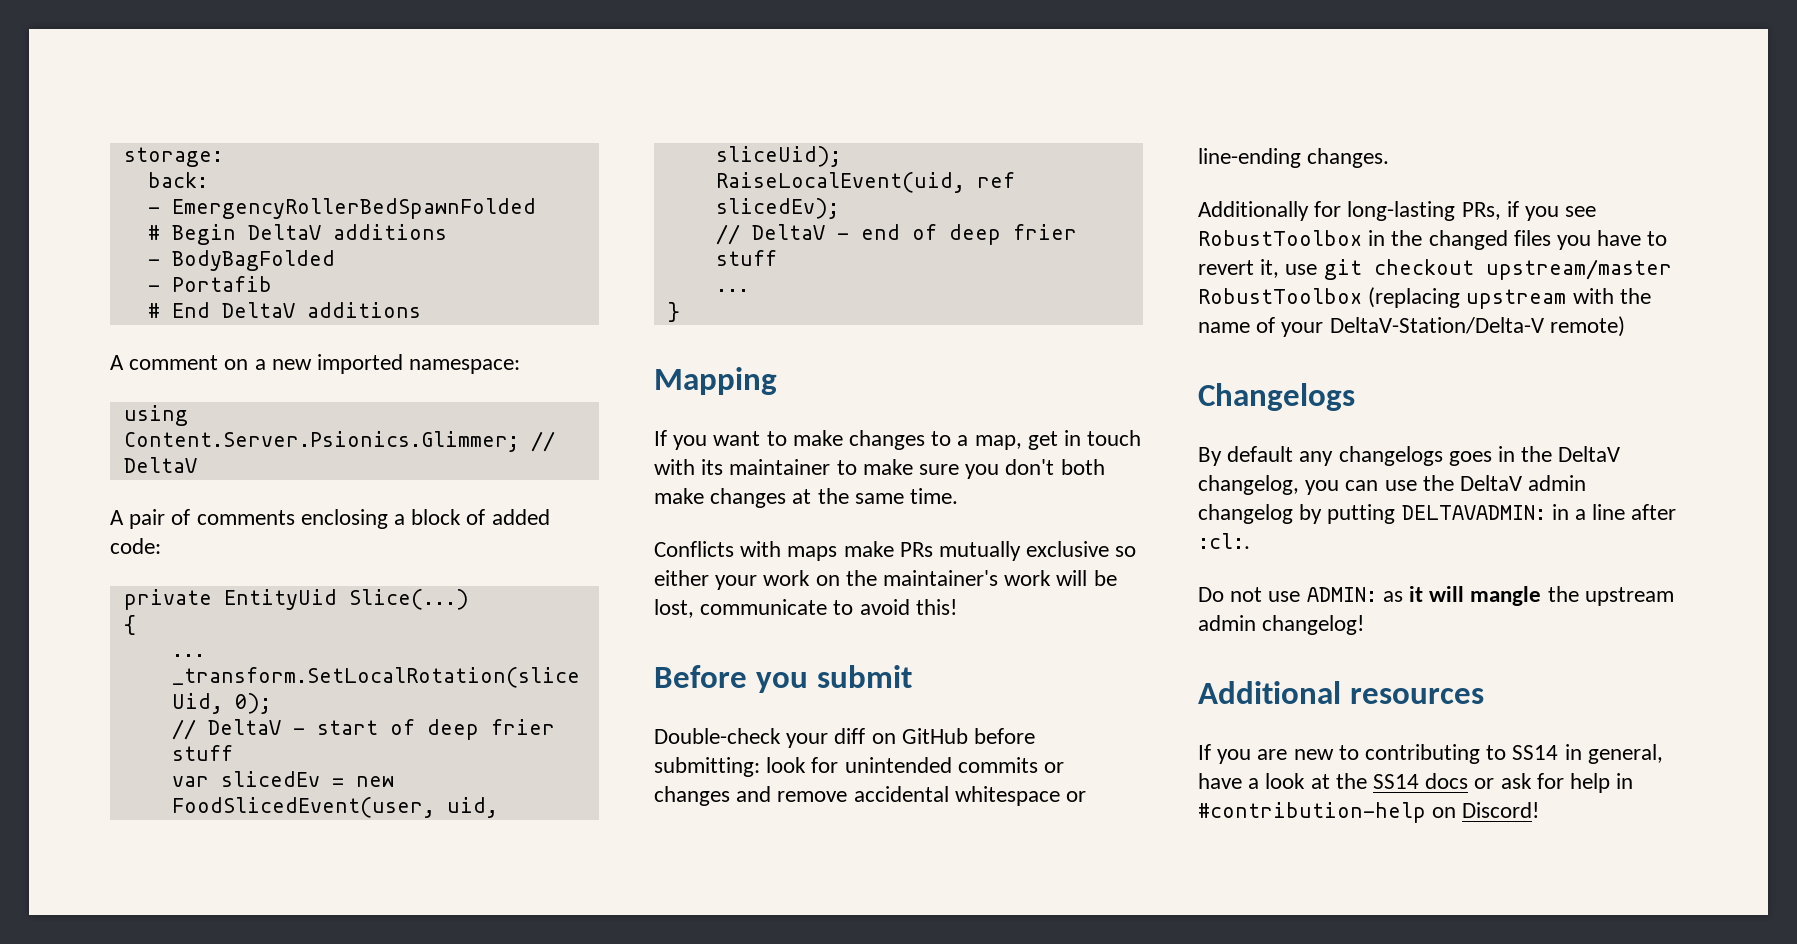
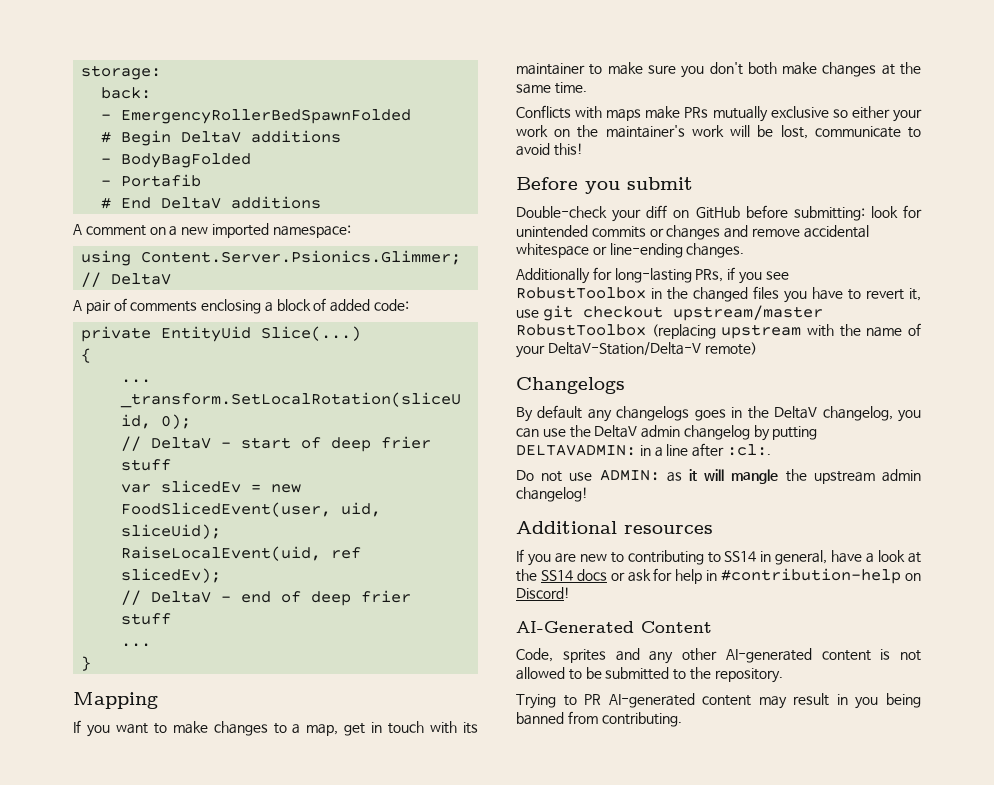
+ AI-Generated Content
+ Code, sprites and any other AI-generated content is not allowed to be submitted to the repository.
+ Trying to PR AI-generated content may result in you being banned from contributing.

